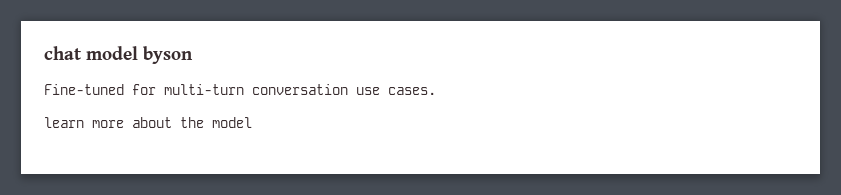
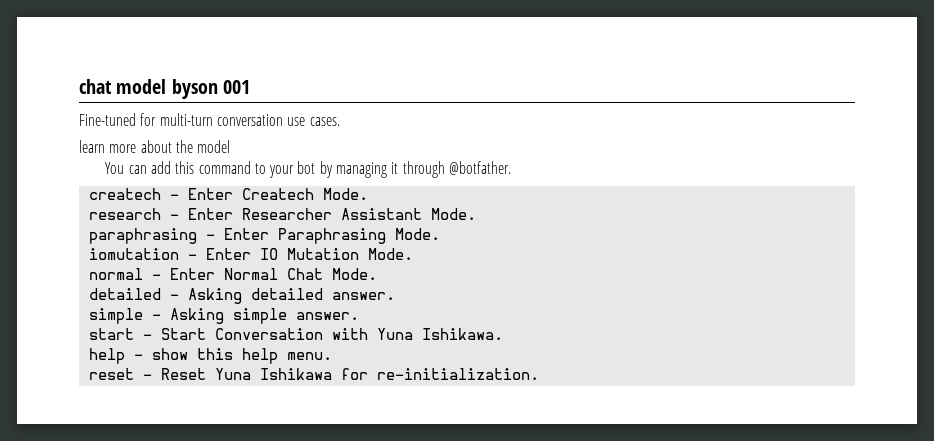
- chat model byson
+ chat model byson 001
+ You can add this command to your bot by managing it through @botfather.
+ createch - Enter Createch Mode.
+ research - Enter Researcher Assistant Mode.
+ paraphrasing - Enter Paraphrasing Mode.
+ iomutation - Enter IO Mutation Mode.
+ normal - Enter Normal Chat Mode.
+ detailed - Asking detailed answer.
+ simple - Asking simple answer.
+ start - Start Conversation with Yuna Ishikawa.
+ help - show this help menu.
+ reset - Reset Yuna Ishikawa for re-initialization.

